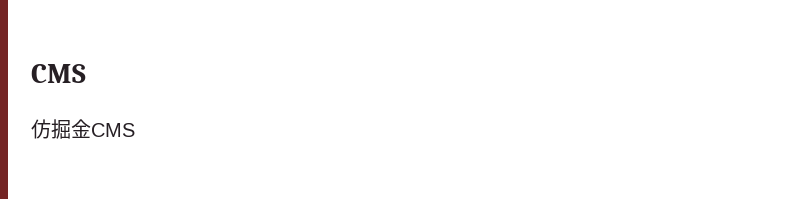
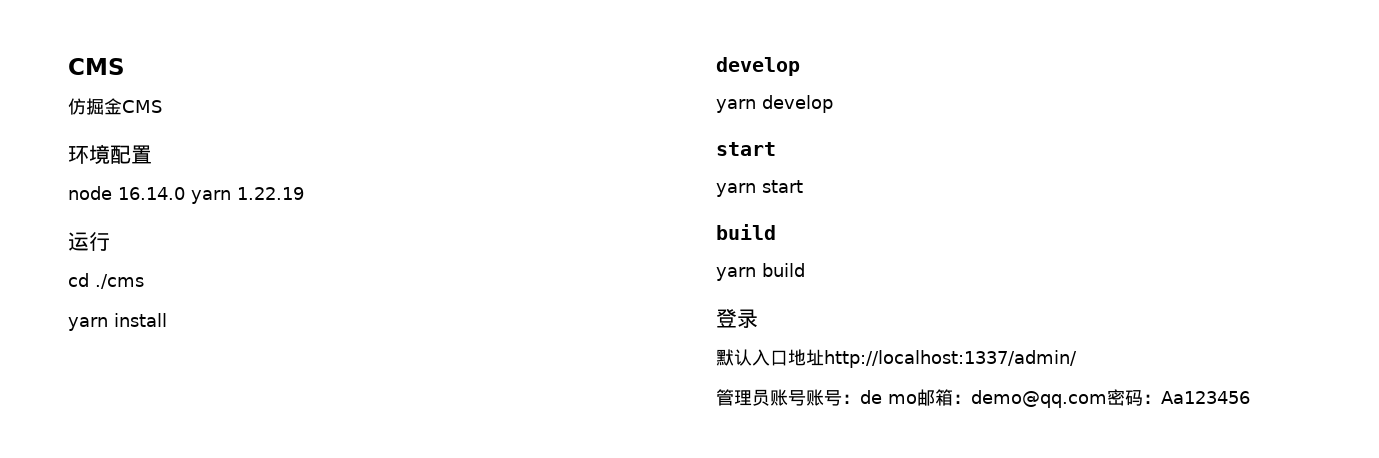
+ 环境配置
+ node 16.14.0 yarn 1.22.19
+ 运行
+ cd ./cms
+ yarn install
+ develop
+ yarn develop
+ start
+ yarn start
+ build
+ yarn build
+ 登录
+ 默认入口地址http://localhost:1337/admin/
+ 管理员账号账号：de mo邮箱：demo@qq.com密码：Aa123456

